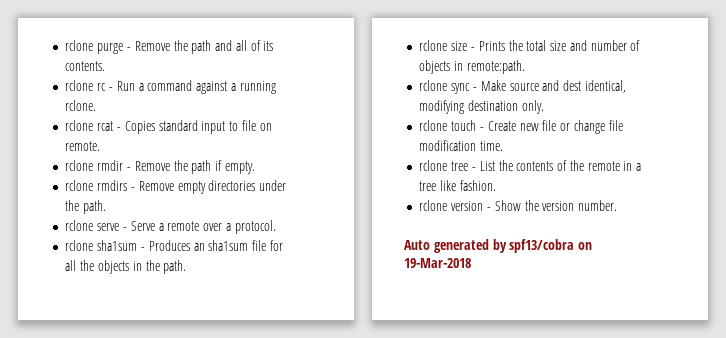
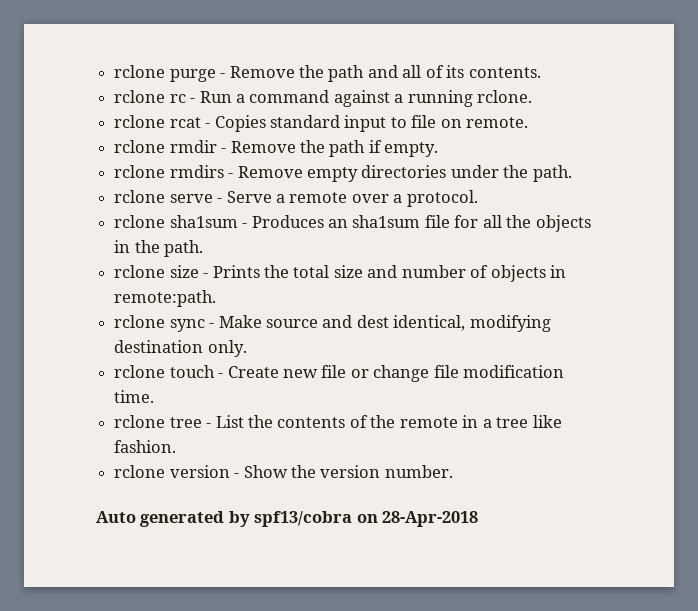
- Auto generated by spf13/cobra on 19-Mar-2018
+ Auto generated by spf13/cobra on 28-Apr-2018

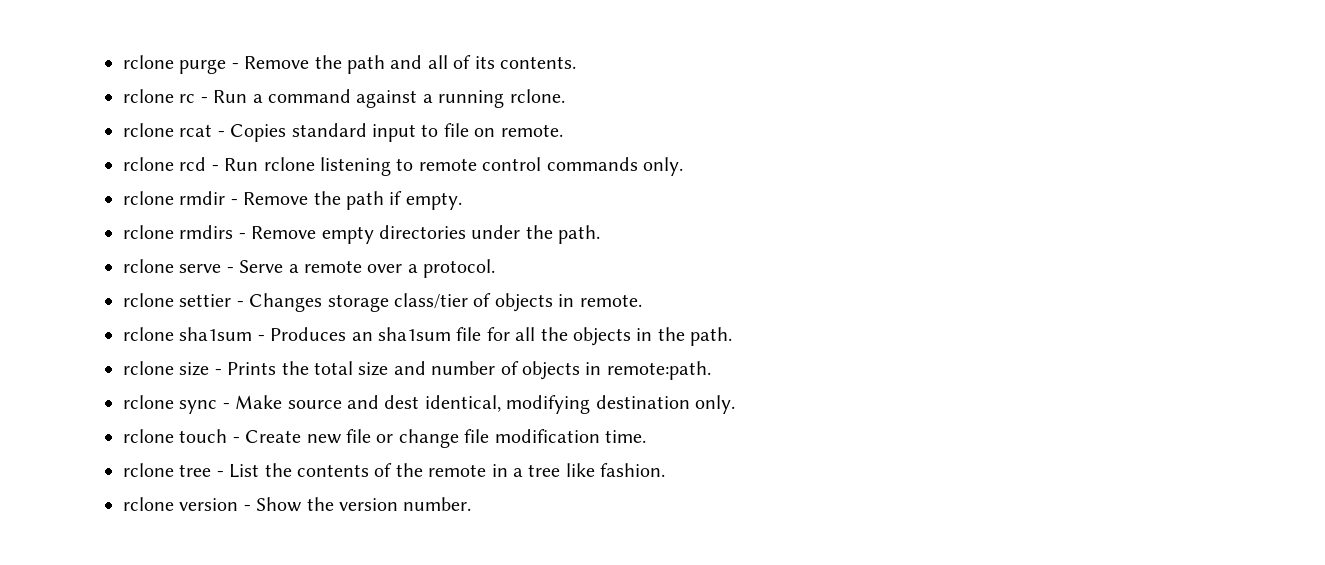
+ rclone rcd - Run rclone listening to remote control commands only.
+ rclone settier - Changes storage class/tier of objects in remote.
- Auto generated by spf13/cobra on 28-Apr-2018

